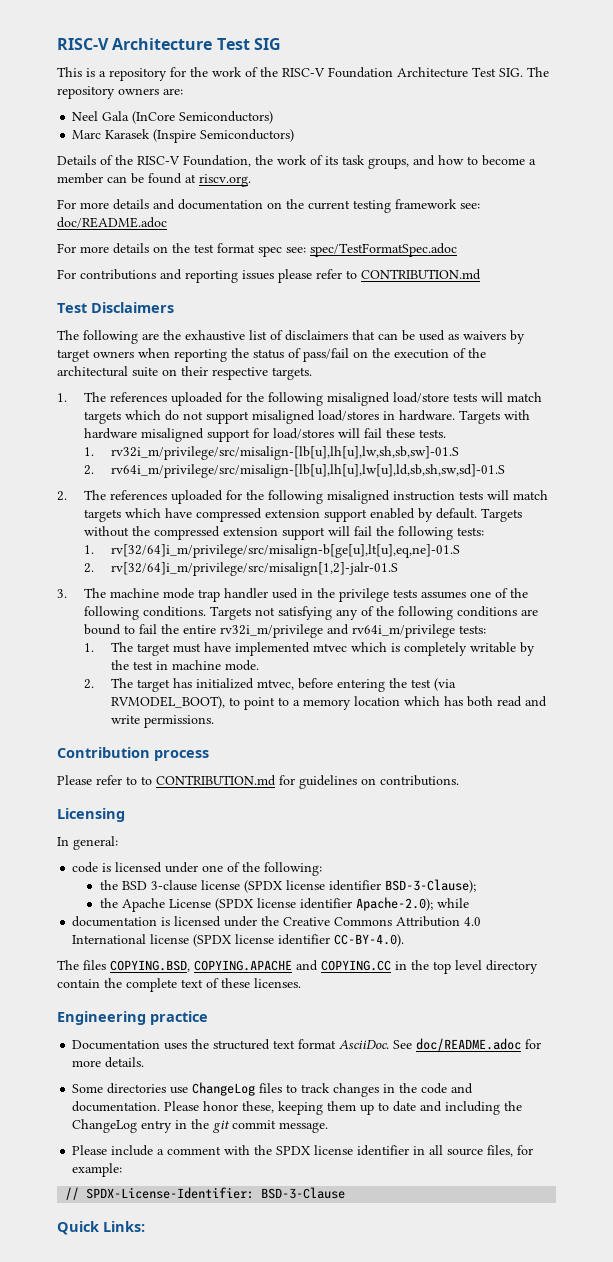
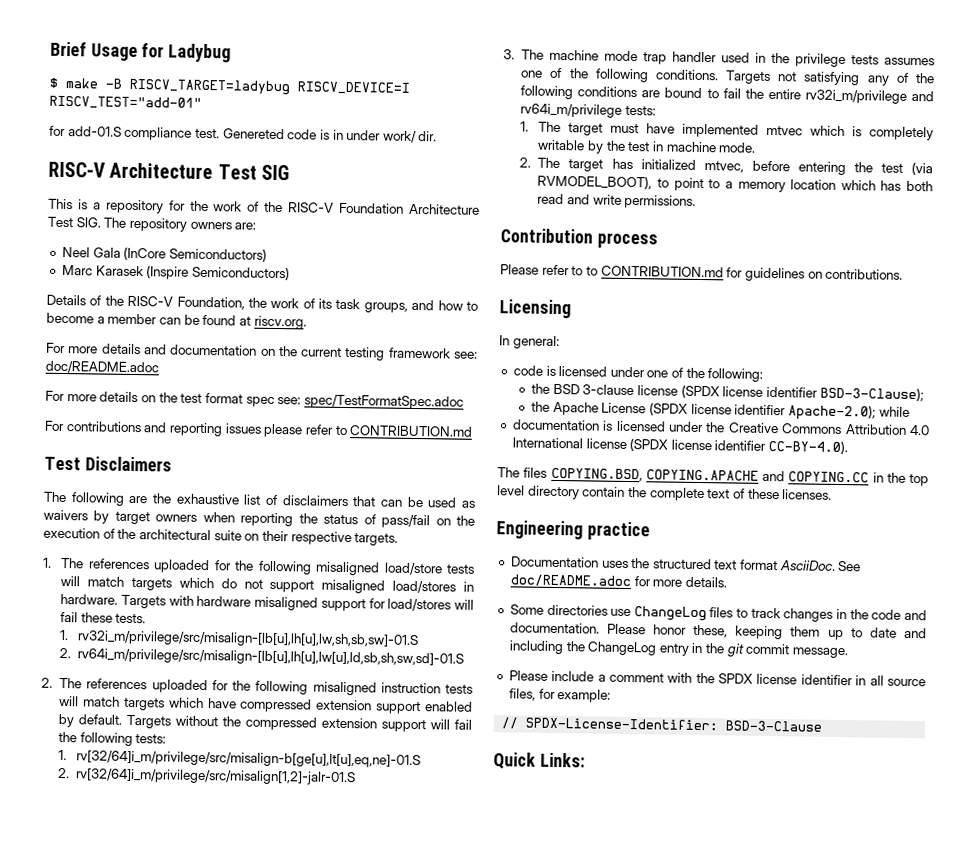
+ Brief Usage for Ladybug
+ $ make -B RISCV_TARGET=ladybug RISCV_DEVICE=I RISCV_TEST="add-01"
+ for add-01.S compliance test. Genereted code is in under work/ dir.

